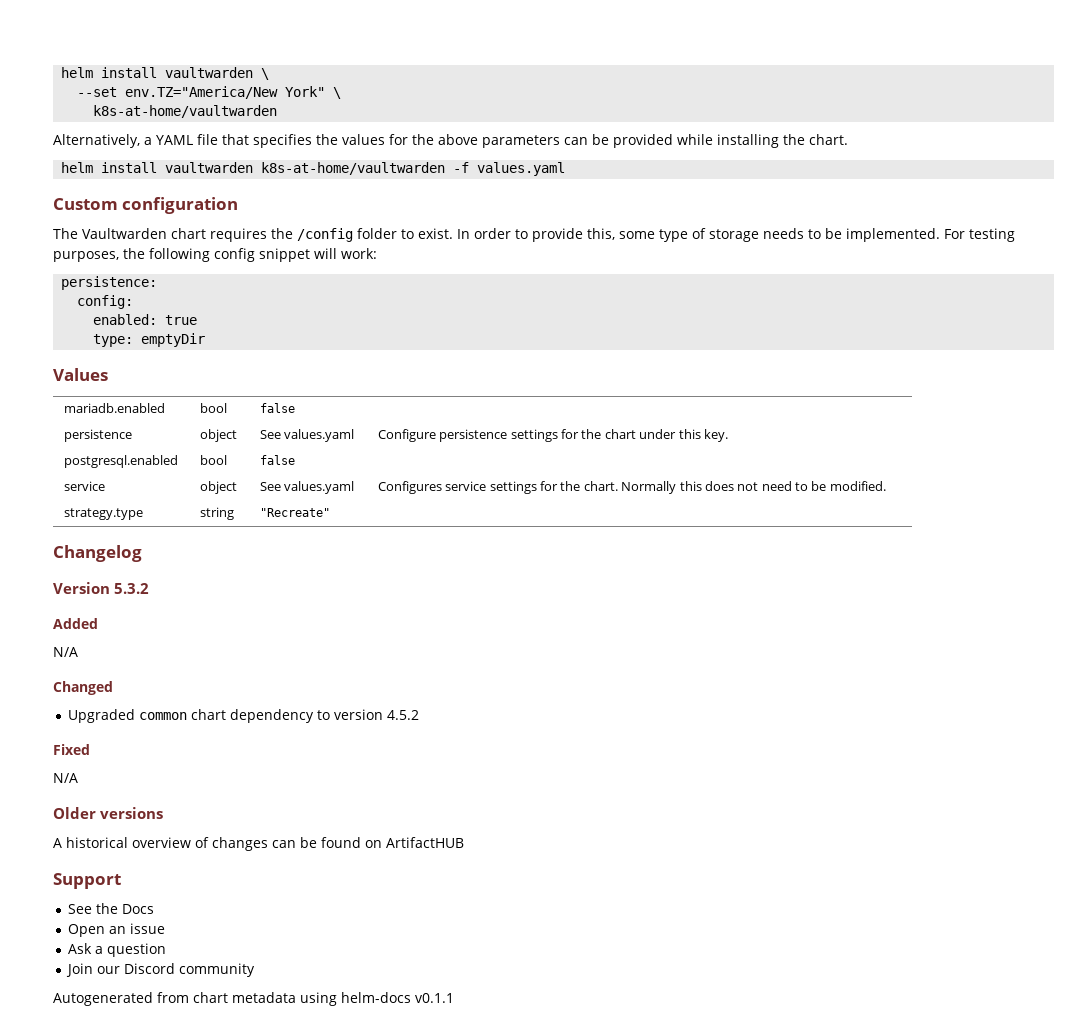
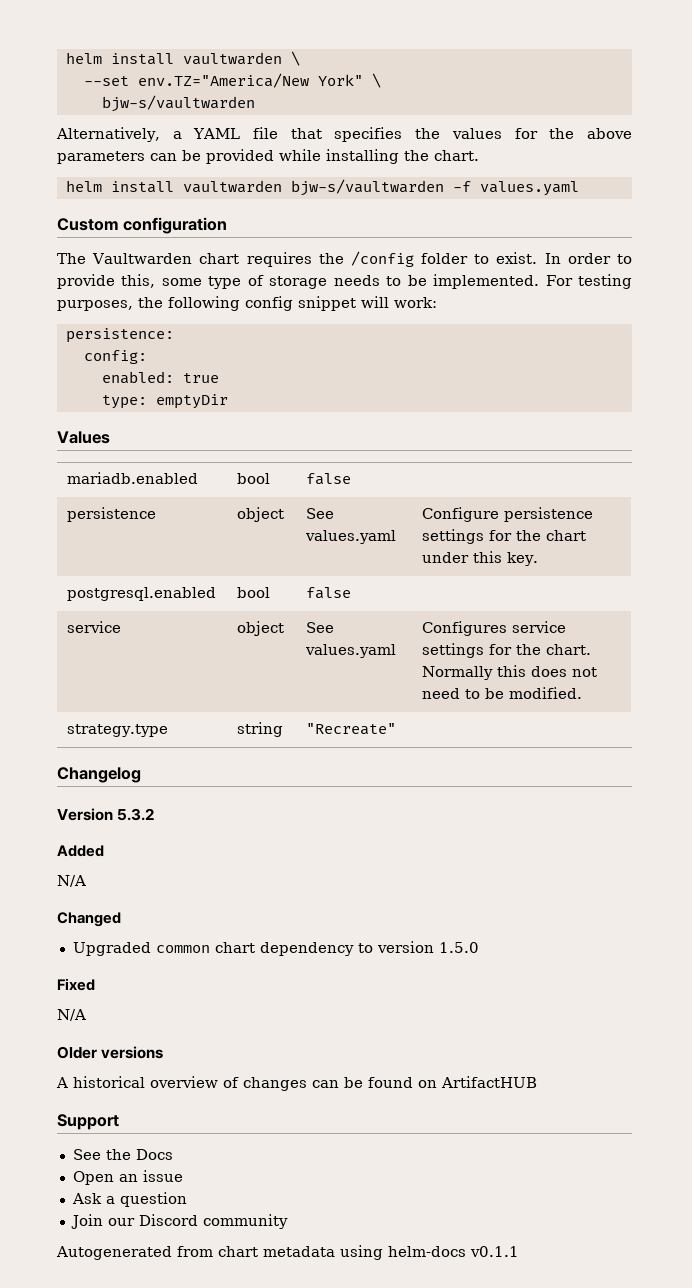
  --set env.TZ="America/New York" \
- k8s-at-home/vaultwarden
+ bjw-s/vaultwarden
- helm install vaultwarden k8s-at-home/vaultwarden -f values.yaml
+ helm install vaultwarden bjw-s/vaultwarden -f values.yaml
- Upgraded common chart dependency to version 4.5.2
+ Upgraded common chart dependency to version 1.5.0

